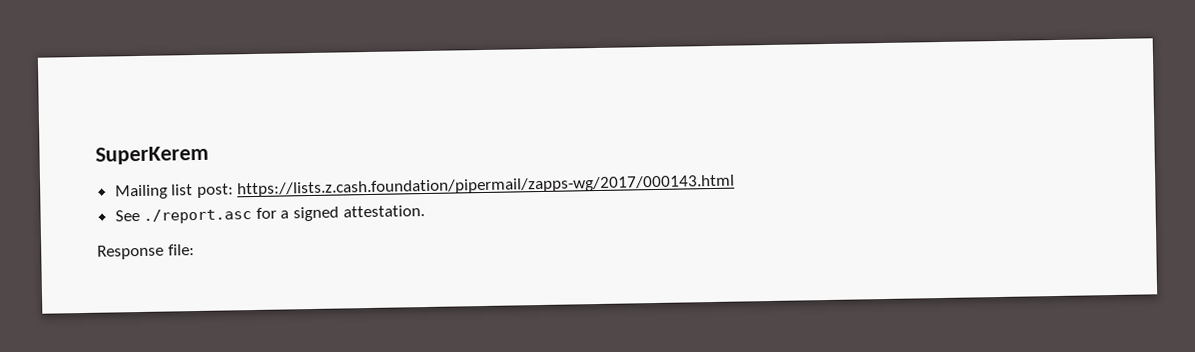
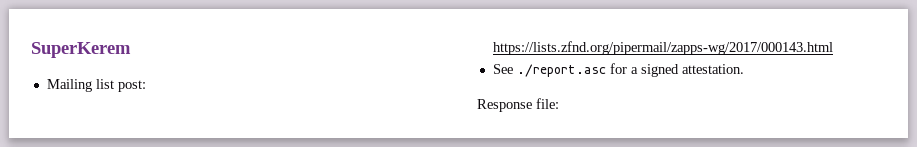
- Mailing list post: https://lists.z.cash.foundation/pipermail/zapps-wg/2017/000143.html
+ Mailing list post: https://lists.zfnd.org/pipermail/zapps-wg/2017/000143.html

